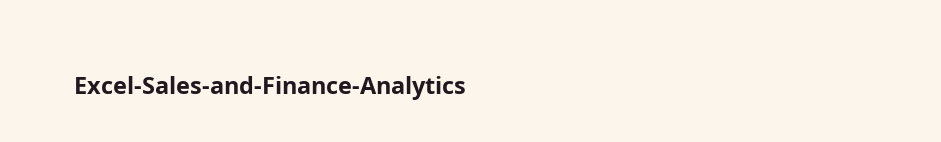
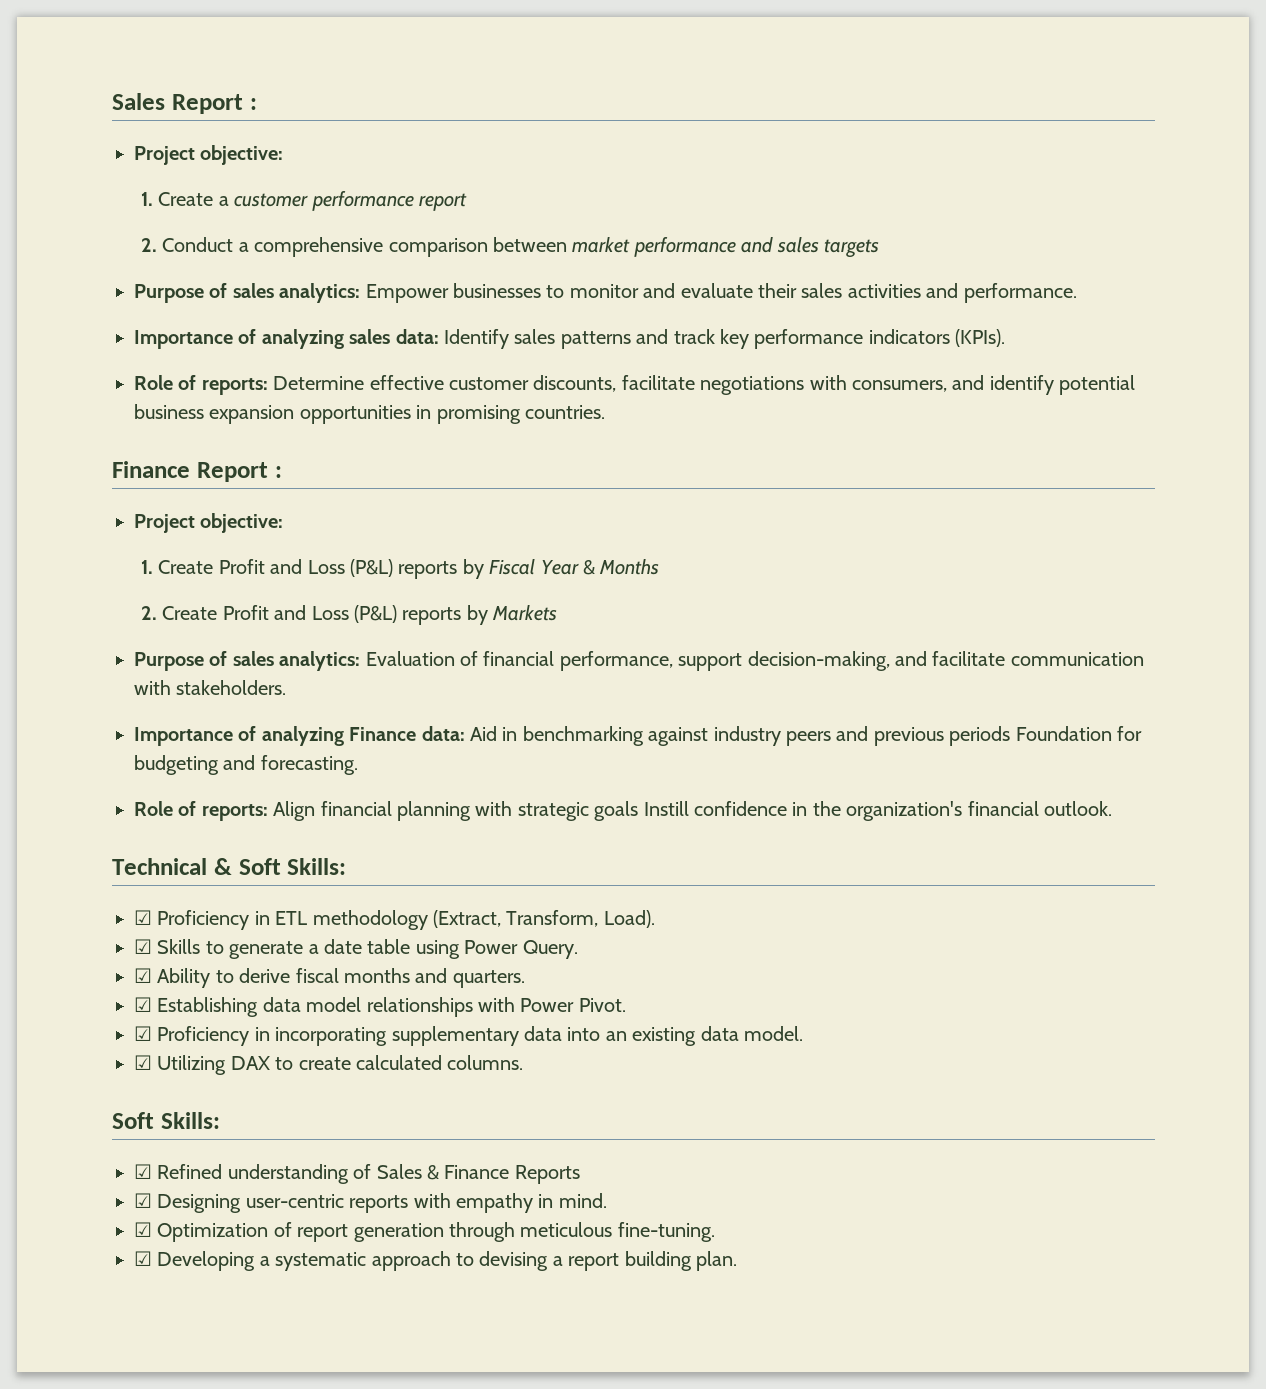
- Excel-Sales-and-Finance-Analytics
+ Sales Report :
+ Project objective:
+ 1. Create a customer performance report
+ 2. Conduct a comprehensive comparison between market performance and sales targets
+ Purpose of sales analytics: Empower businesses to monitor and evaluate their sales activities and performance.
+ Importance of analyzing sales data: Identify sales patterns and track key performance indicators (KPIs).
+ Role of reports: Determine effective customer discounts, facilitate negotiations with consumers, and identify potential business expansion opportunities in promising countries.
+ Finance Report :
+ Project objective:
+ 1. Create Profit and Loss (P&L) reports by Fiscal Year & Months
+ 2. Create Profit and Loss (P&L) reports by Markets
+ Purpose of sales analytics: Evaluation of financial performance, support decision-making, and facilitate communication with stakeholders.
+ Importance of analyzing Finance data: Aid in benchmarking against industry peers and previous periods Foundation for budgeting and forecasting.
+ Role of reports: Align financial planning with strategic goals Instill confidence in the organization's financial outlook.
+ Technical & Soft Skills:
+ ☑ Proficiency in ETL methodology (Extract, Transform, Load).
+ ☑ Skills to generate a date table using Power Query.
+ ☑ Ability to derive fiscal months and quarters.
+ ☑ Establishing data model relationships with Power Pivot.
+ ☑ Proficiency in incorporating supplementary data into an existing data model.
+ ☑ Utilizing DAX to create calculated columns.
+ Soft Skills:
+ ☑ Refined understanding of Sales & Finance Reports
+ ☑ Designing user-centric reports with empathy in mind.
+ ☑ Optimization of report generation through meticulous fine-tuning.
+ ☑ Developing a systematic approach to devising a report building plan.

